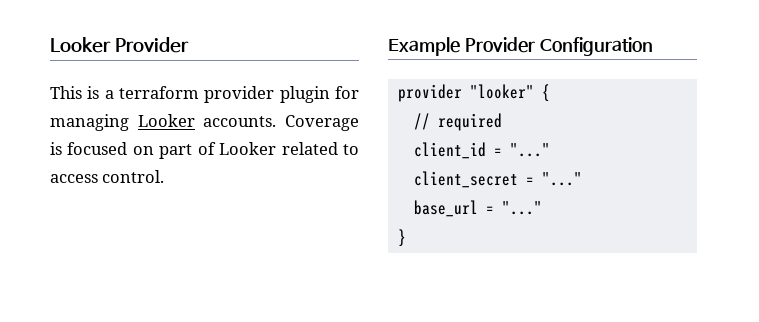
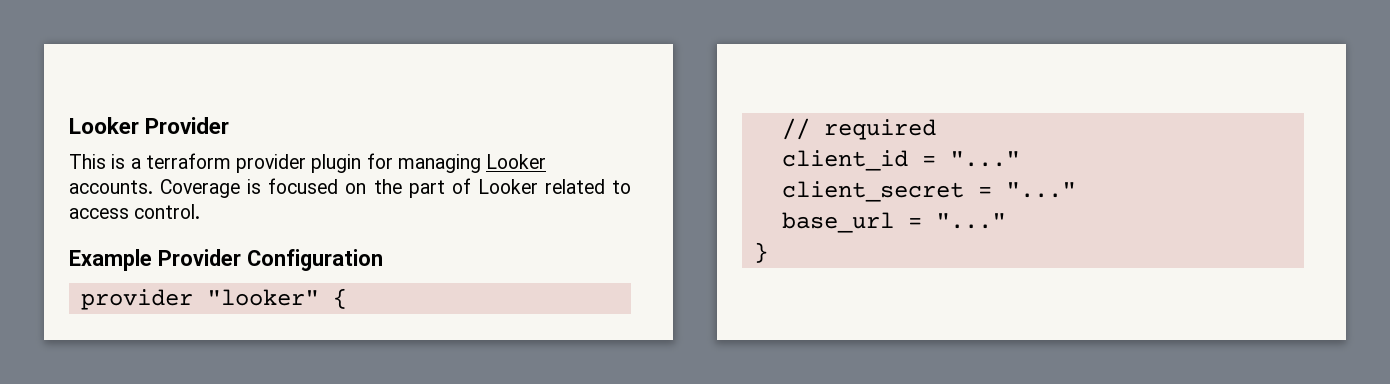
- Coverage is focused on part of Looker related to access control.
+ Coverage is focused on the part of Looker related to access control.

